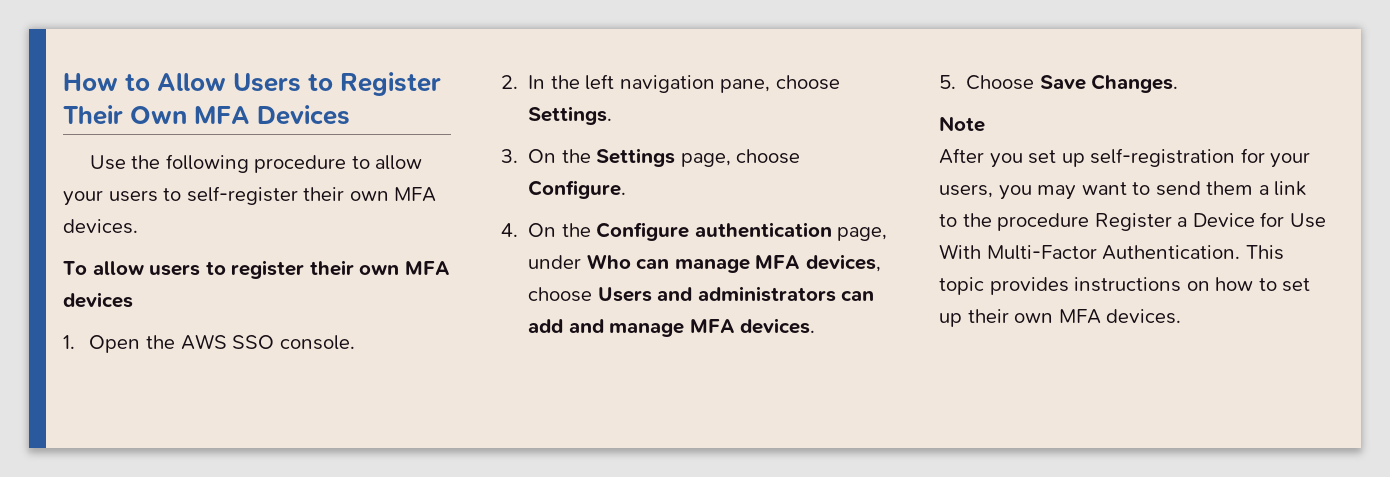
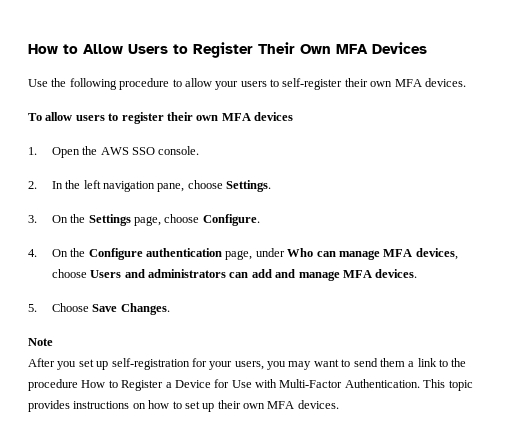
- After you set up self-registration for your users, you may want to send them a link to the procedure Register a Device for Use With Multi-Factor Authentication.
+ After you set up self-registration for your users, you may want to send them a link to the procedure How to Register a Device for Use with Multi-Factor Authentication.

